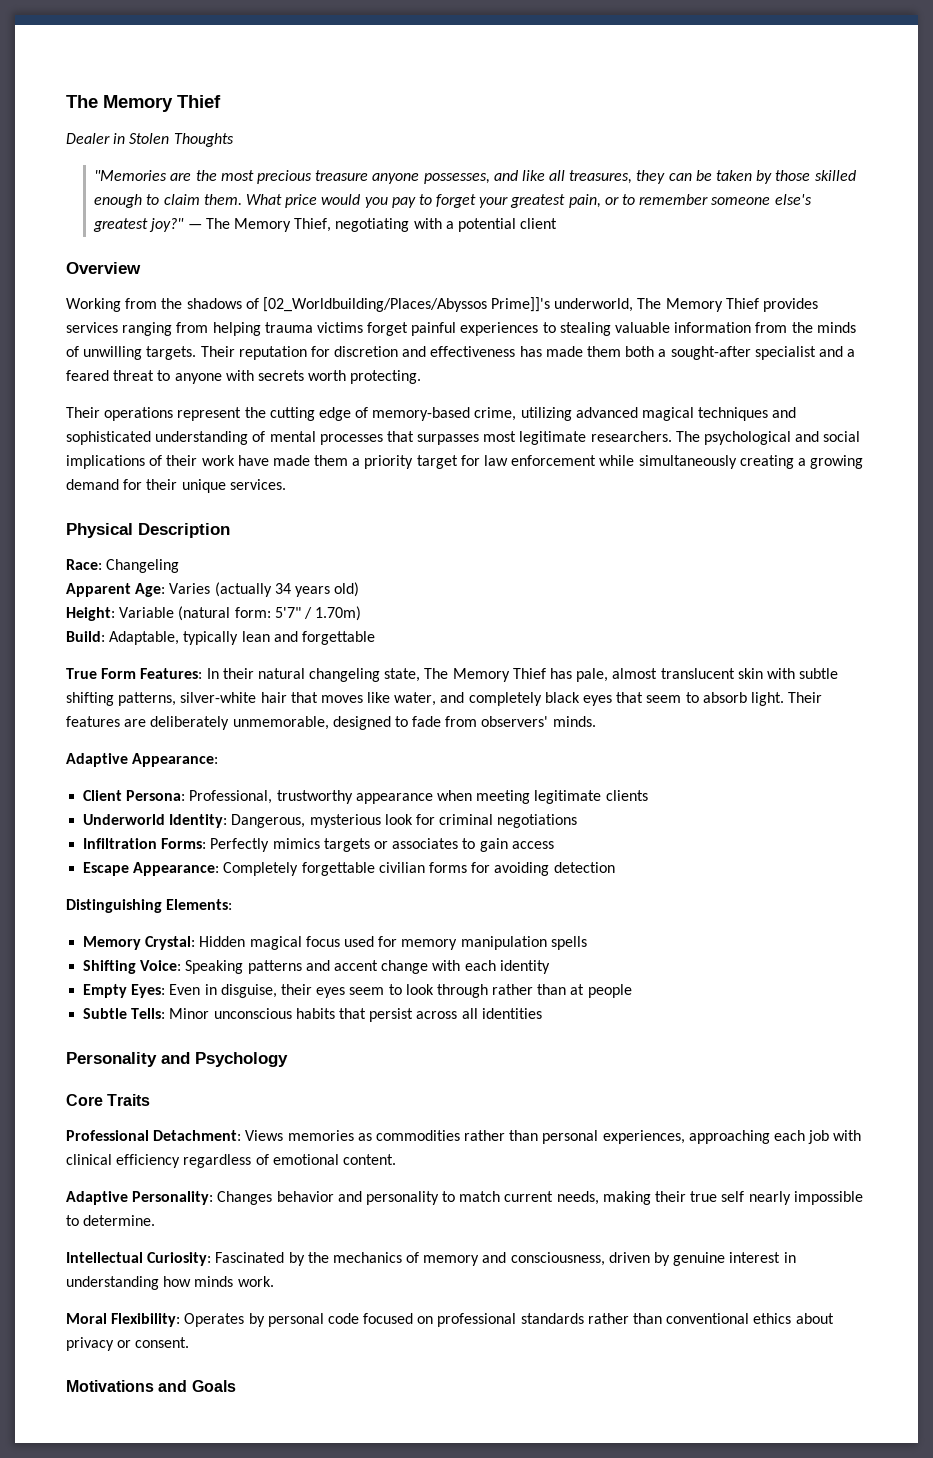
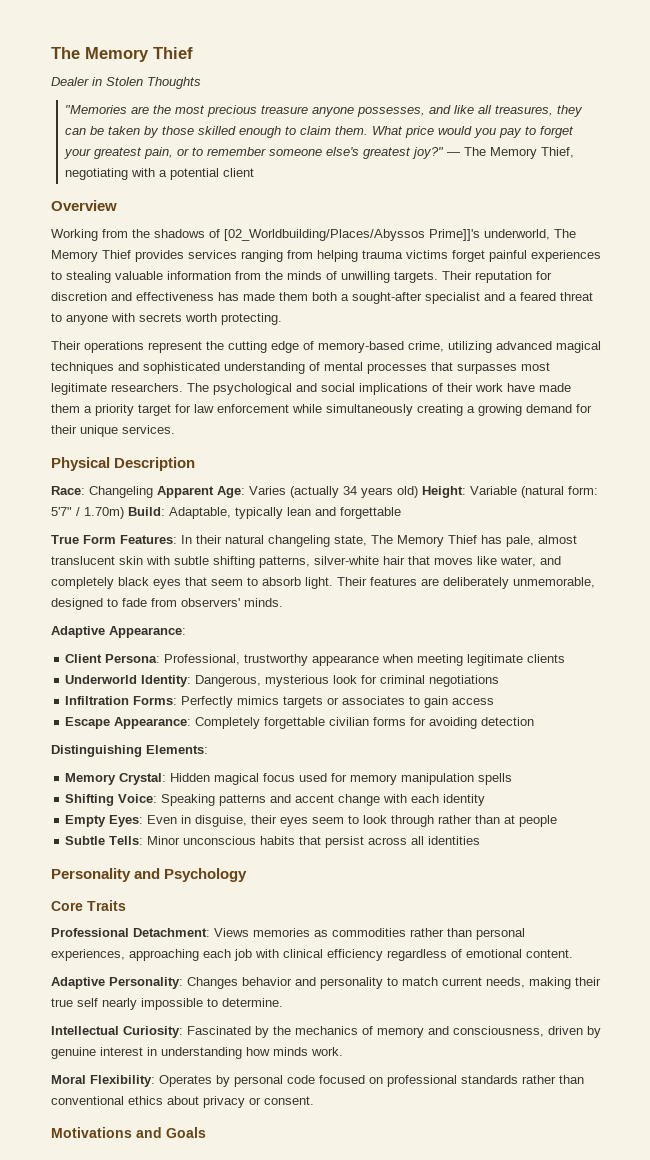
- Race: Changeling
- Apparent Age: Varies (actually 34 years old)
- Height: Variable (natural form: 5'7" / 1.70m)
- Build: Adaptable, typically lean and forgettable
+ Race: Changeling Apparent Age: Varies (actually 34 years old) Height: Variable (natural form: 5'7" / 1.70m) Build: Adaptable, typically lean and forgettable

